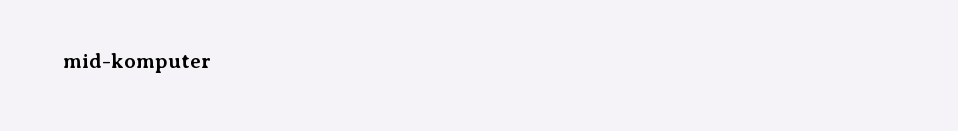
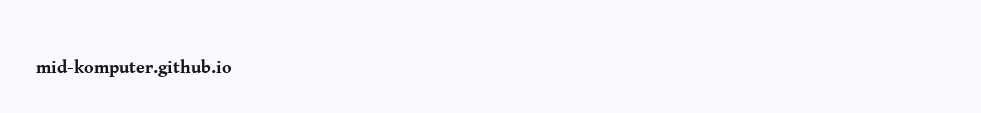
- mid-komputer
+ mid-komputer.github.io

